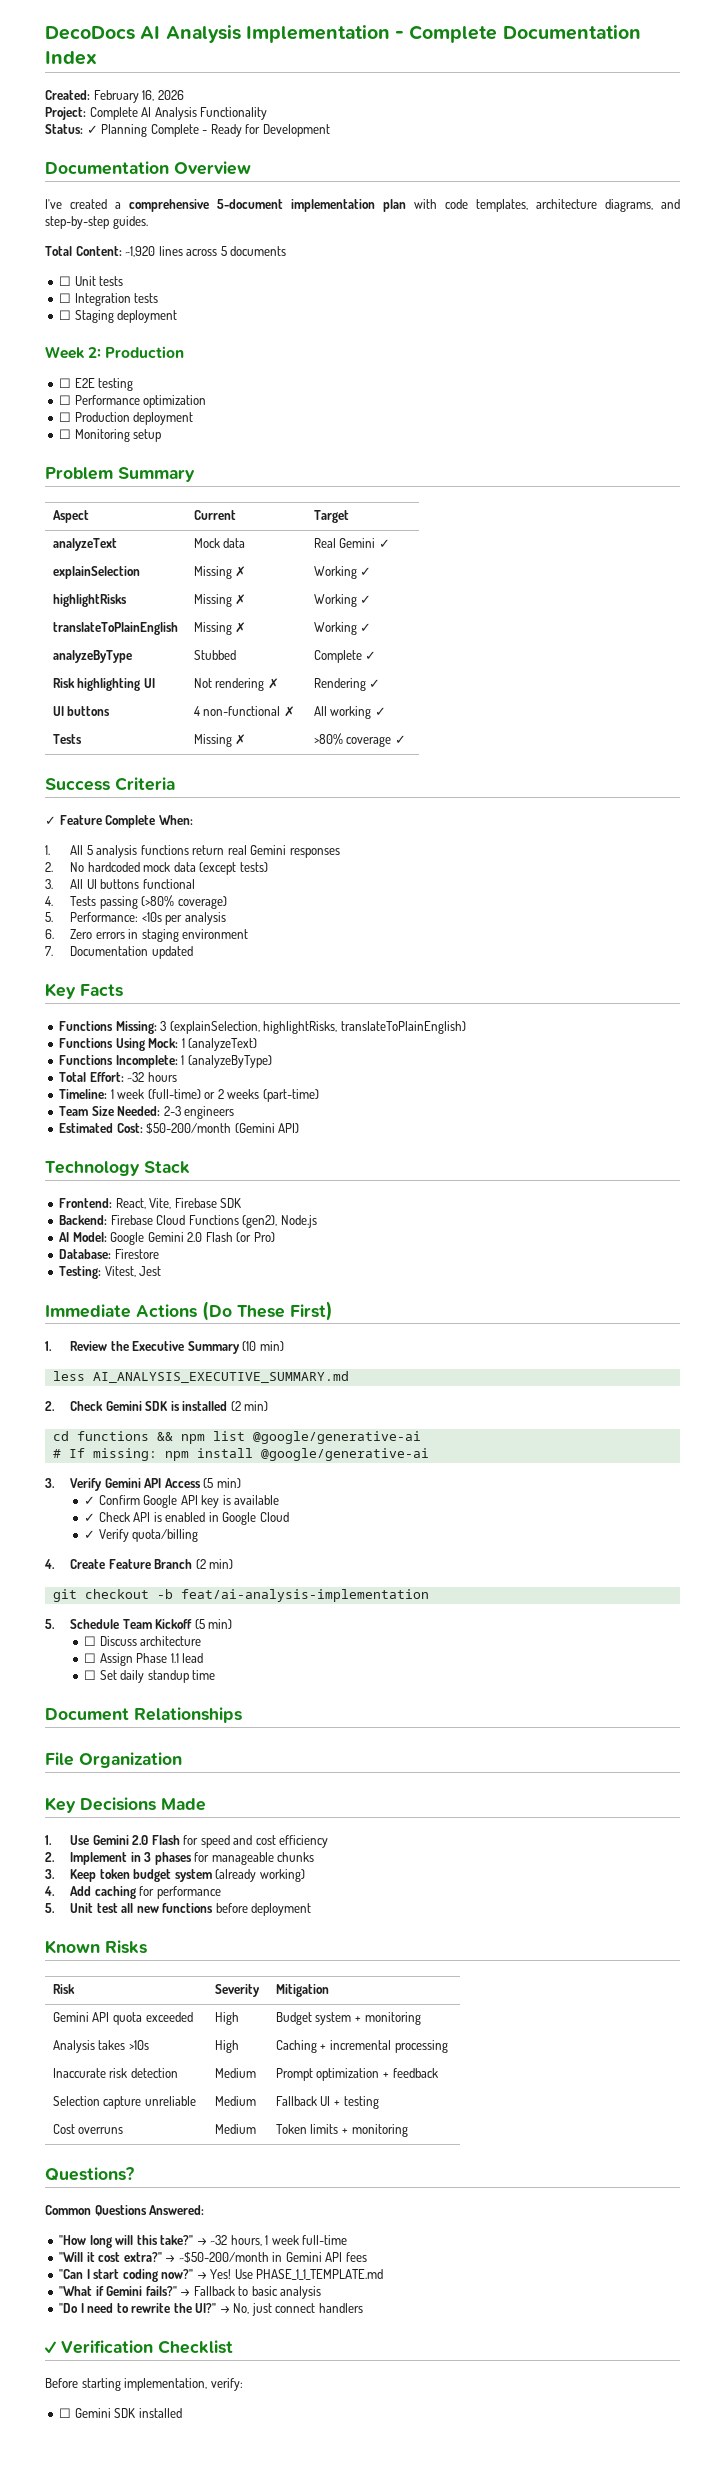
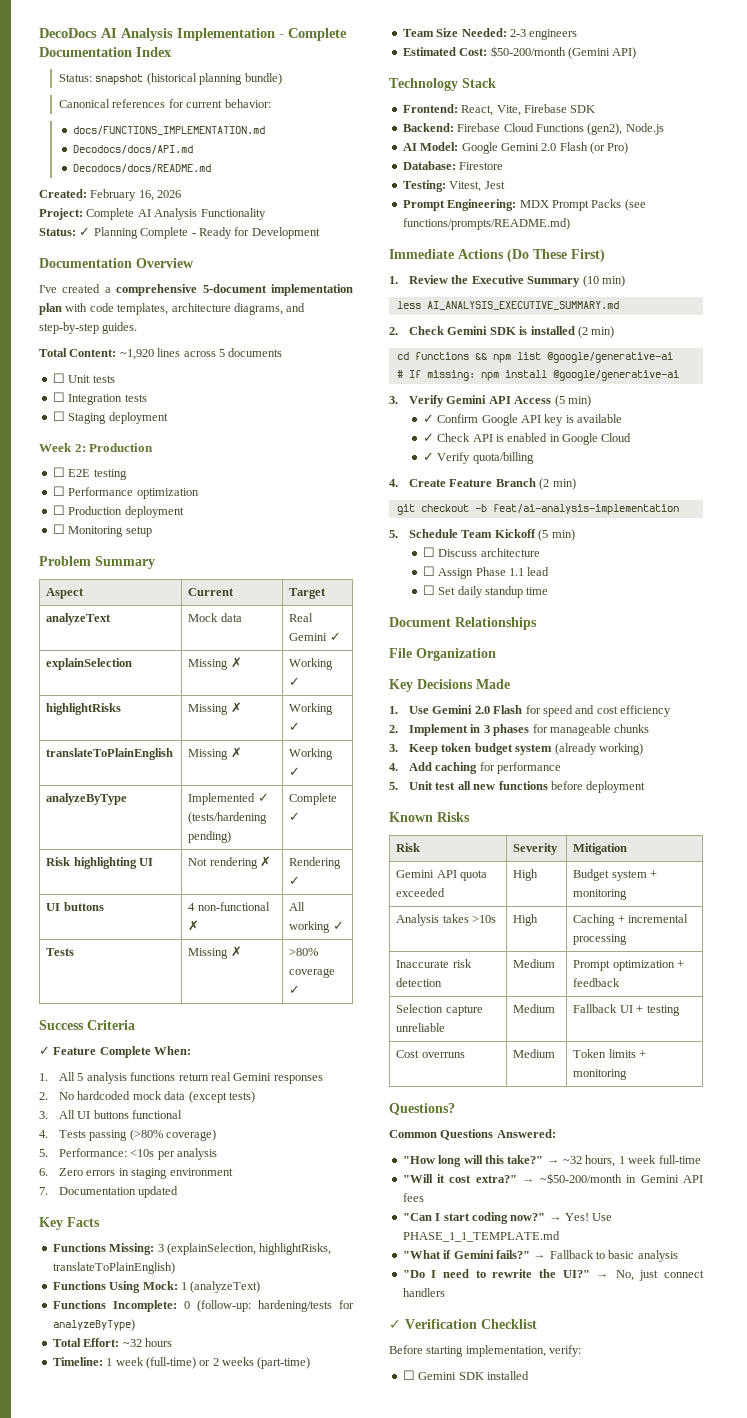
+ Status: snapshot (historical planning bundle)
+ Canonical references for current behavior:
+ docs/FUNCTIONS_IMPLEMENTATION.md
+ Decodocs/docs/API.md
+ Decodocs/docs/README.md
- analyzeByType | Stubbed | Complete ✓
+ analyzeByType | Implemented ✓ (tests/hardening pending) | Complete ✓
- Functions Incomplete: 1 (analyzeByType)
+ Functions Incomplete: 0 (follow-up: hardening/tests for analyzeByType)
+ Prompt Engineering: MDX Prompt Packs (see functions/prompts/README.md)

